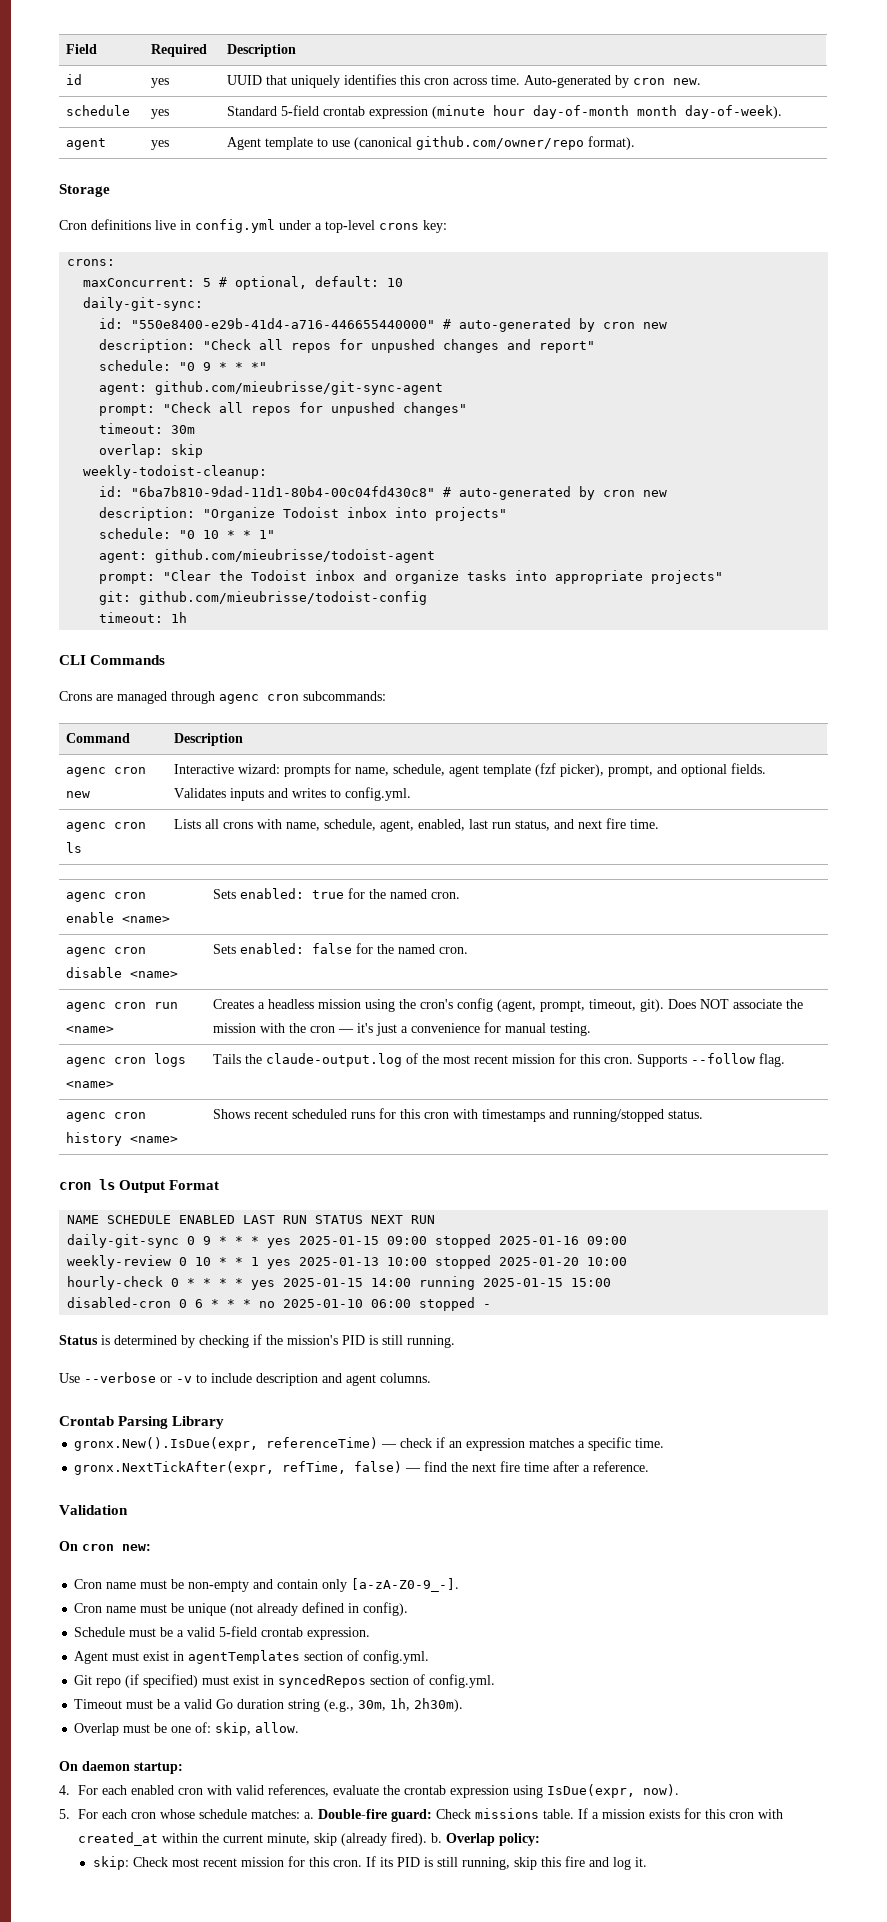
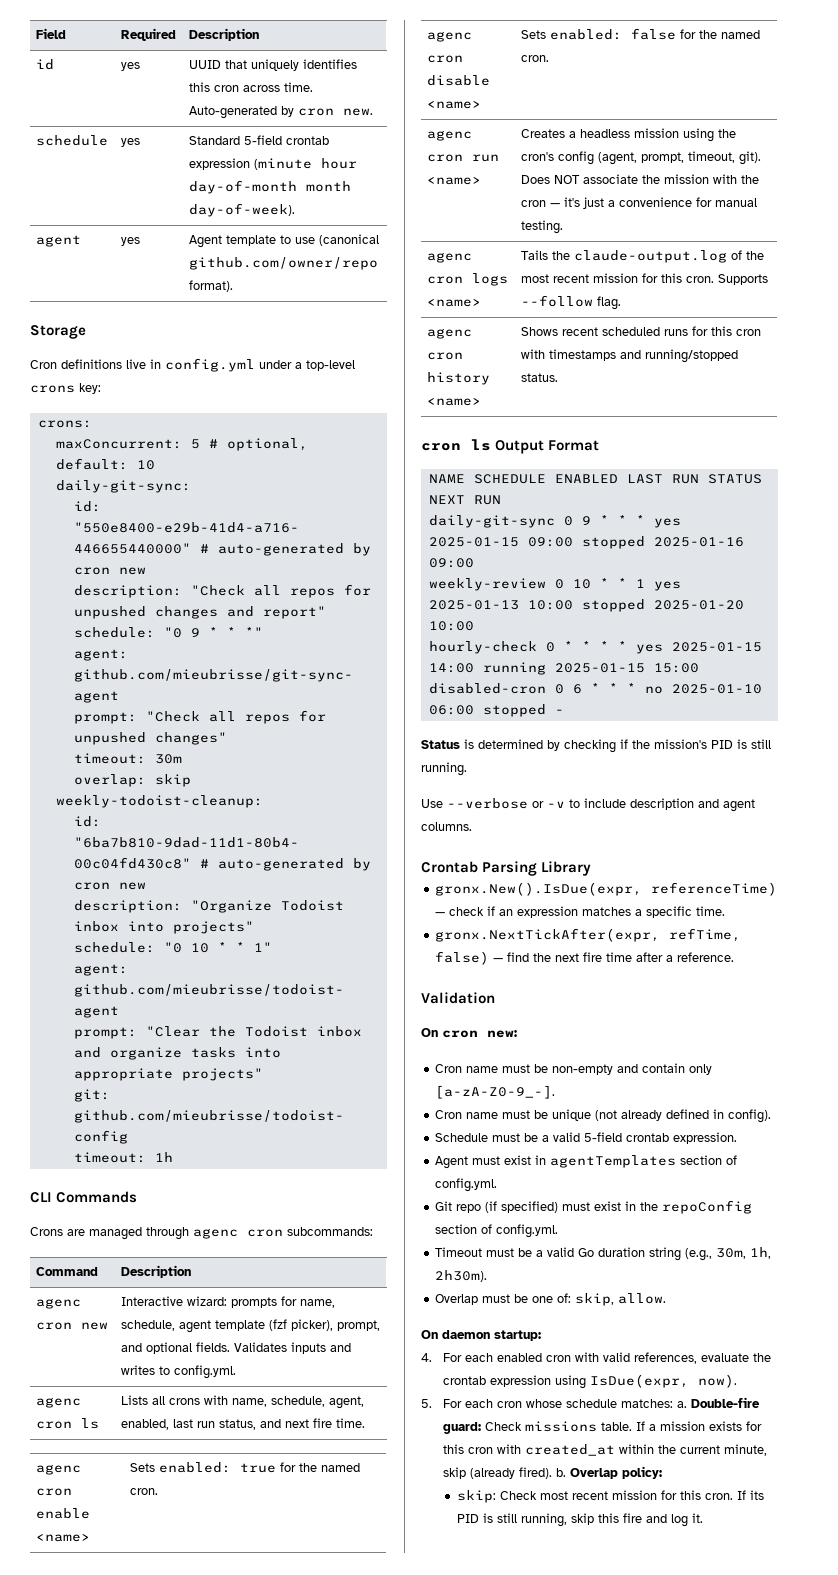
- Git repo (if specified) must exist in syncedRepos section of config.yml.
+ Git repo (if specified) must exist in the repoConfig section of config.yml.

